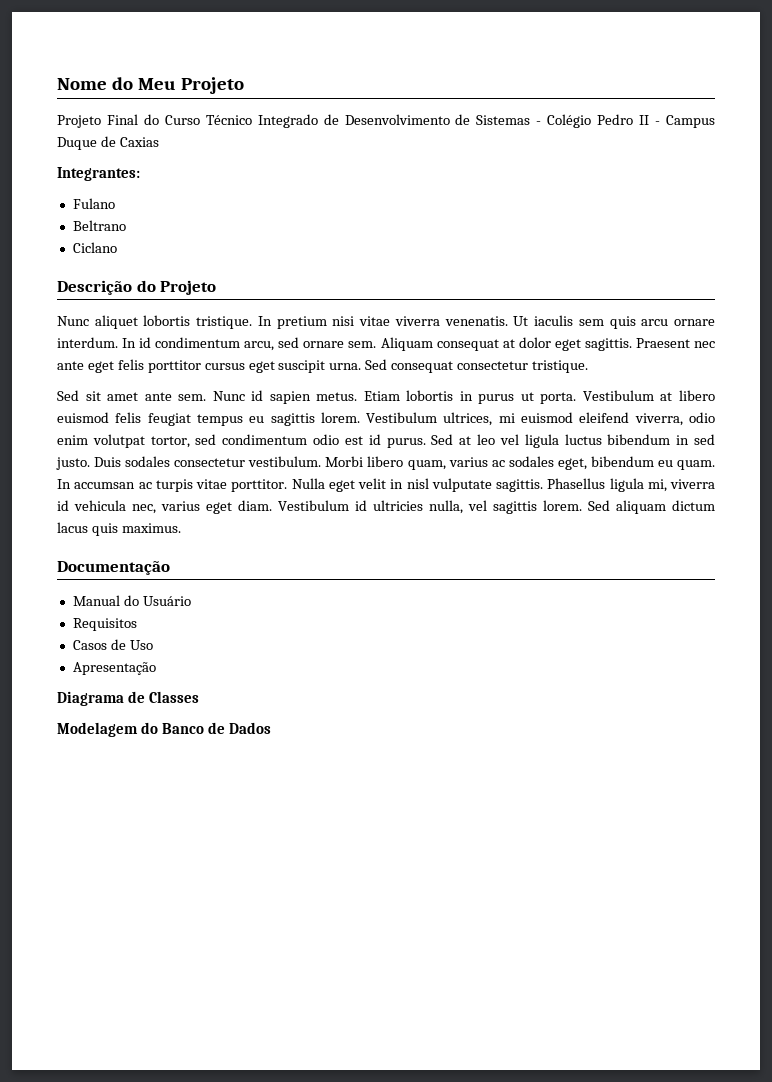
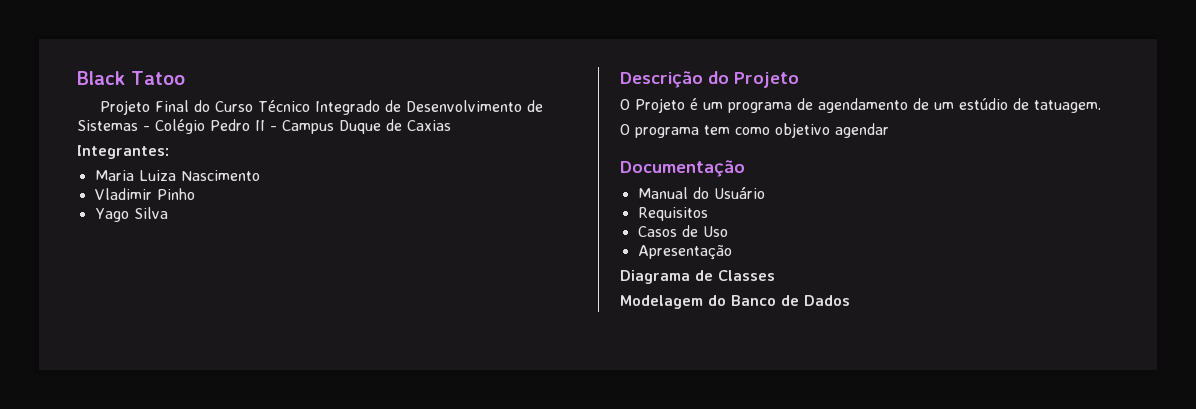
- Nome do Meu Projeto
+ Black Tatoo
- Fulano
- Beltrano
- Ciclano
+ Maria Luiza Nascimento
+ Vladimir Pinho
+ Yago Silva
  Descrição do Projeto
- Nunc aliquet lobortis tristique. In pretium nisi vitae viverra venenatis. Ut iaculis sem quis arcu ornare interdum. In id condimentum arcu, sed ornare sem. Aliquam consequat at dolor eget sagittis. Praesent nec ante eget felis porttitor cursus eget suscipit urna. Sed consequat consectetur tristique.
- Sed sit amet ante sem. Nunc id sapien metus. Etiam lobortis in purus ut porta. Vestibulum at libero euismod felis feugiat tempus eu sagittis lorem. Vestibulum ultrices, mi euismod eleifend viverra, odio enim volutpat tortor, sed condimentum odio est id purus. Sed at leo vel ligula luctus bibendum in sed justo. Duis sodales consectetur vestibulum. Morbi libero quam, varius ac sodales eget, bibendum eu quam. In accumsan ac turpis vitae porttitor. Nulla eget velit in nisl vulputate sagittis. Phasellus ligula mi, viverra id vehicula nec, varius eget diam. Vestibulum id ultricies nulla, vel sagittis lorem. Sed aliquam dictum lacus quis maximus.
+ O Projeto é um programa de agendamento de um estúdio de tatuagem.
+ O programa tem como objetivo agendar

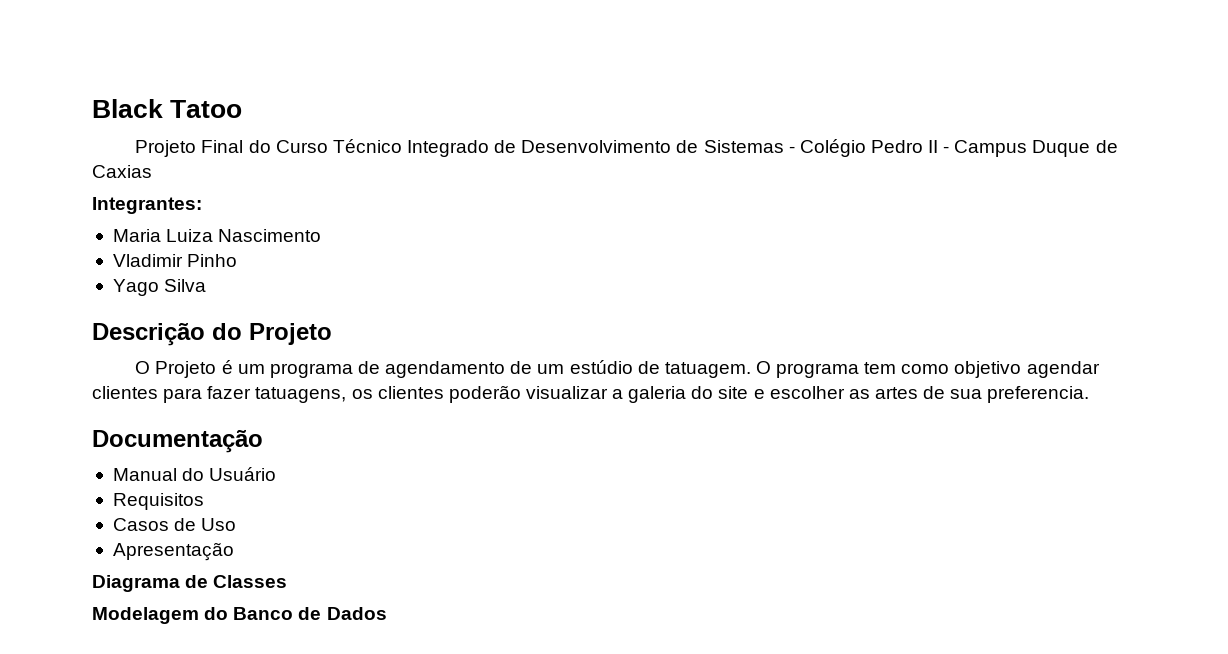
- O Projeto é um programa de agendamento de um estúdio de tatuagem.
- O programa tem como objetivo agendar
+ O Projeto é um programa de agendamento de um estúdio de tatuagem. O programa tem como objetivo agendar clientes para fazer tatuagens, os clientes poderão visualizar a galeria do site e escolher as artes de sua preferencia.

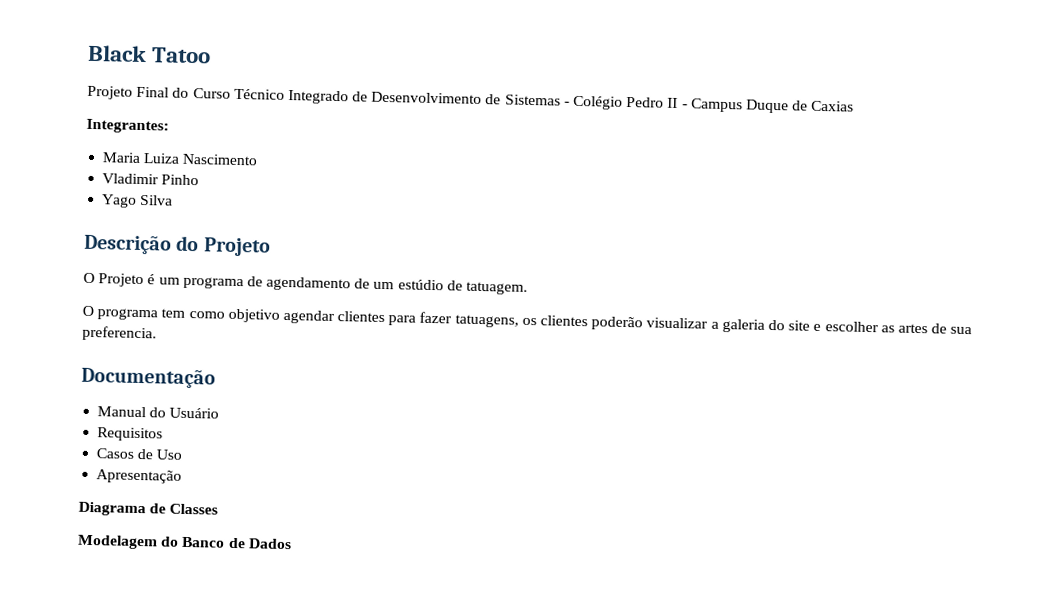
- O Projeto é um programa de agendamento de um estúdio de tatuagem. O programa tem como objetivo agendar clientes para fazer tatuagens, os clientes poderão visualizar a galeria do site e escolher as artes de sua preferencia.
+ O Projeto é um programa de agendamento de um estúdio de tatuagem.
+ O programa tem como objetivo agendar clientes para fazer tatuagens, os clientes poderão visualizar a galeria do site e escolher as artes de sua preferencia.

